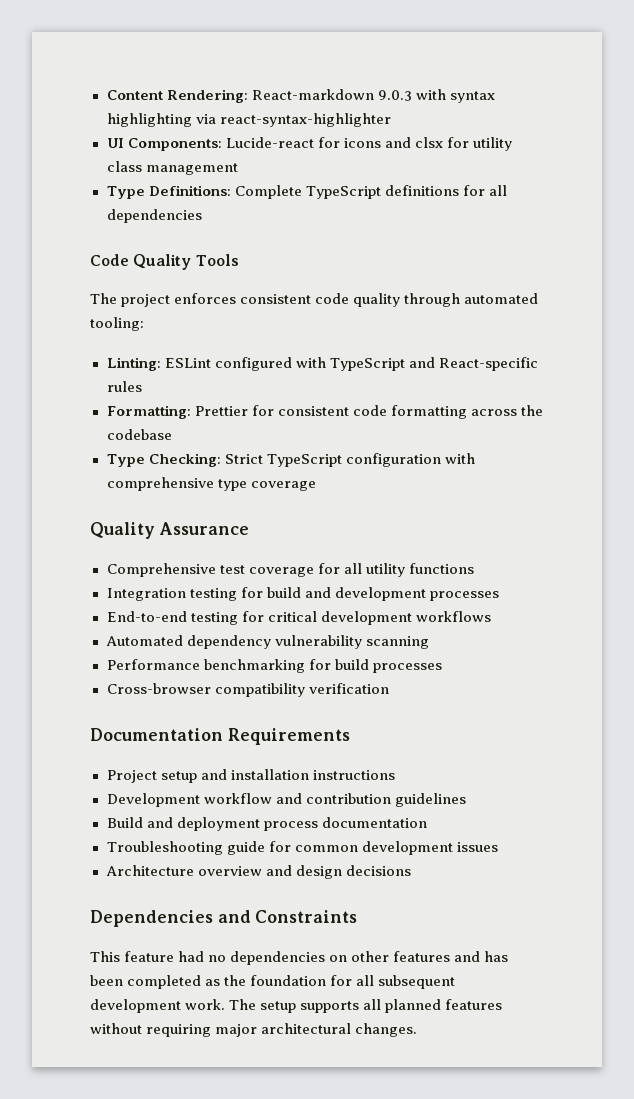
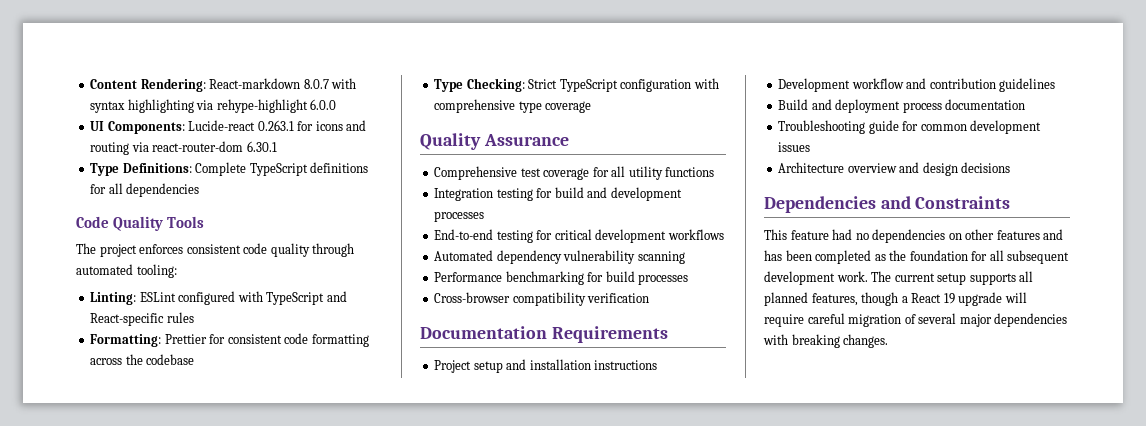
- Content Rendering: React-markdown 9.0.3 with syntax highlighting via react-syntax-highlighter
+ Content Rendering: React-markdown 8.0.7 with syntax highlighting via rehype-highlight 6.0.0
- UI Components: Lucide-react for icons and clsx for utility class management
+ UI Components: Lucide-react 0.263.1 for icons and routing via react-router-dom 6.30.1
- The setup supports all planned features without requiring major architectural changes.
+ The current setup supports all planned features, though a React 19 upgrade will require careful migration of several major dependencies with breaking changes.

